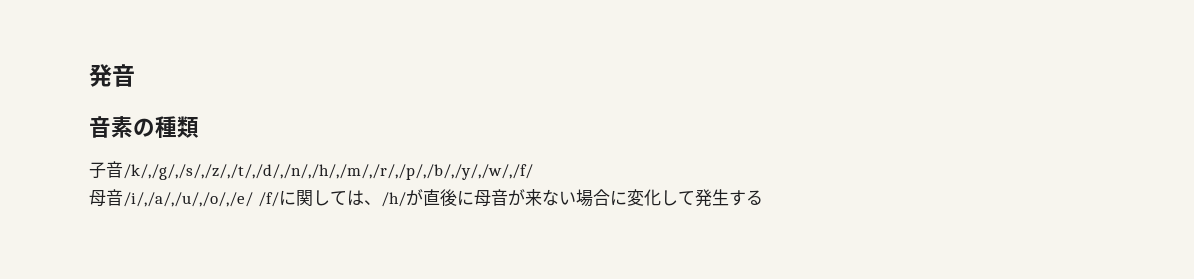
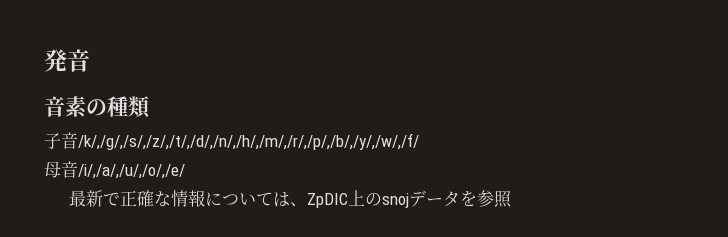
- 母音/i/,/a/,/u/,/o/,/e/ /f/に関しては、/h/が直後に母音が来ない場合に変化して発生する
+ 母音/i/,/a/,/u/,/o/,/e/
+ 最新で正確な情報については、ZpDIC上のsnojデータを参照

